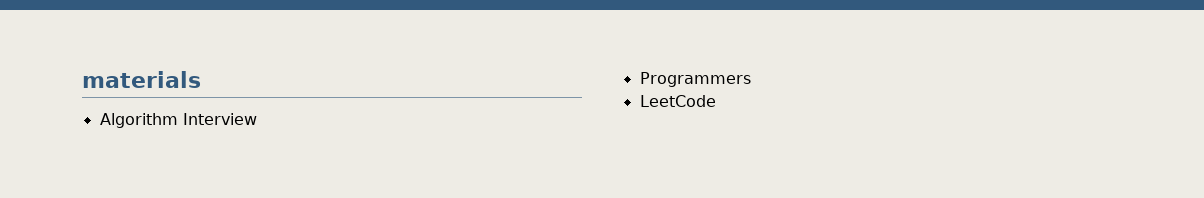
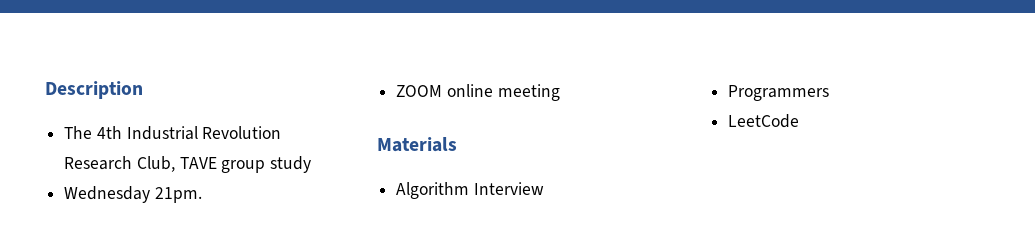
- materials
+ Description
+ The 4th Industrial Revolution Research Club, TAVE group study
+ Wednesday 21pm.
+ ZOOM online meeting
+ Materials

